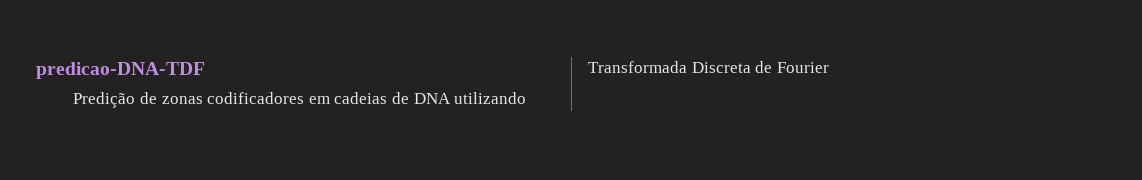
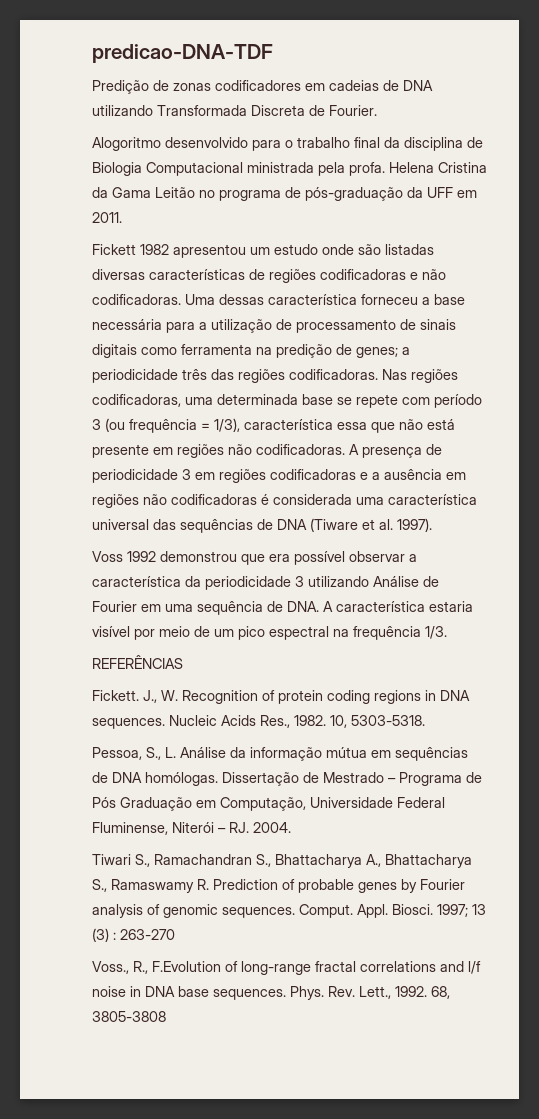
- Predição de zonas codificadores em cadeias de DNA utilizando Transformada Discreta de Fourier
+ Predição de zonas codificadores em cadeias de DNA utilizando Transformada Discreta de Fourier.
+ Alogoritmo desenvolvido para o trabalho final da disciplina de Biologia Computacional ministrada pela profa. Helena Cristina da Gama Leitão no programa de pós-graduação da UFF em 2011.
+ Fickett 1982 apresentou um estudo onde são listadas diversas características de regiões codificadoras e não codificadoras. Uma dessas característica forneceu a base necessária para a utilização de processamento de sinais digitais como ferramenta na predição de genes; a periodicidade três das regiões codificadoras. Nas regiões codificadoras, uma determinada base se repete com período 3 (ou frequência = 1/3), característica essa que não está presente em regiões não codificadoras. A presença de periodicidade 3 em regiões codificadoras e a ausência em regiões não codificadoras é considerada uma característica universal das sequências de DNA (Tiware et al. 1997).
+ Voss 1992 demonstrou que era possível observar a característica da periodicidade 3 utilizando Análise de Fourier em uma sequência de DNA. A característica estaria visível por meio de um pico espectral na frequência 1/3.
+ REFERÊNCIAS
+ Fickett. J., W. Recognition of protein coding regions in DNA sequences. Nucleic Acids Res., 1982. 10, 5303-5318.
+ Pessoa, S., L. Análise da informação mútua em sequências de DNA homólogas. Dissertação de Mestrado – Programa de Pós Graduação em Computação, Universidade Federal Fluminense, Niterói – RJ. 2004.
+ Tiwari S., Ramachandran S., Bhattacharya A., Bhattacharya S., Ramaswamy R. Prediction of probable genes by Fourier analysis of genomic sequences. Comput. Appl. Biosci. 1997; 13 (3) : 263-270
+ Voss., R., F.Evolution of long-range fractal correlations and l/f noise in DNA base sequences. Phys. Rev. Lett., 1992. 68, 3805-3808

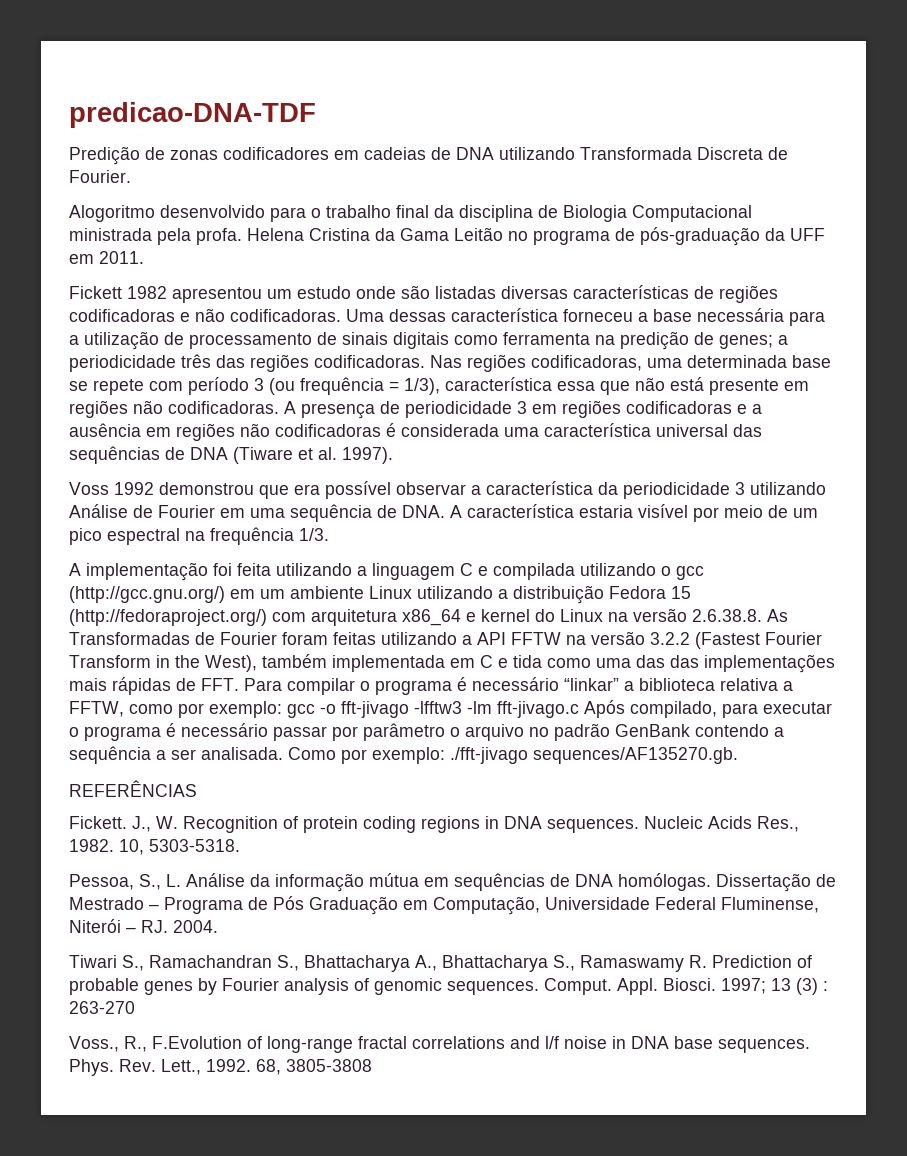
+ A implementação foi feita utilizando a linguagem C e compilada utilizando o gcc (http://gcc.gnu.org/) em um ambiente Linux utilizando a distribuição Fedora 15 (http://fedoraproject.org/) com arquitetura x86_64 e kernel do Linux na versão 2.6.38.8. As Transformadas de Fourier foram feitas utilizando a API FFTW na versão 3.2.2 (Fastest Fourier Transform in the West), também implementada em C e tida como uma das das implementações mais rápidas de FFT. Para compilar o programa é necessário “linkar” a biblioteca relativa a FFTW, como por exemplo: gcc -o fft-jivago -lfftw3 -lm fft-jivago.c Após compilado, para executar o programa é necessário passar por parâmetro o arquivo no padrão GenBank contendo a sequência a ser analisada. Como por exemplo: ./fft-jivago sequences/AF135270.gb.

